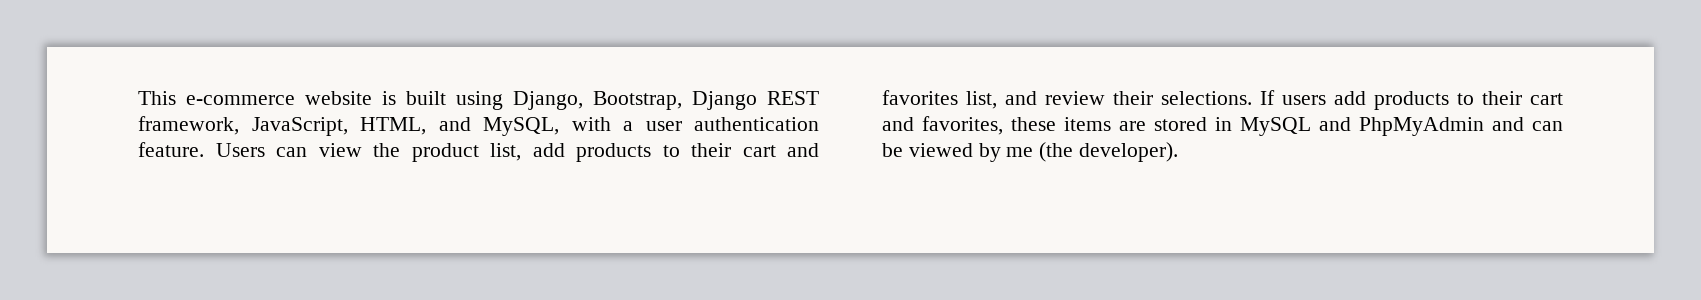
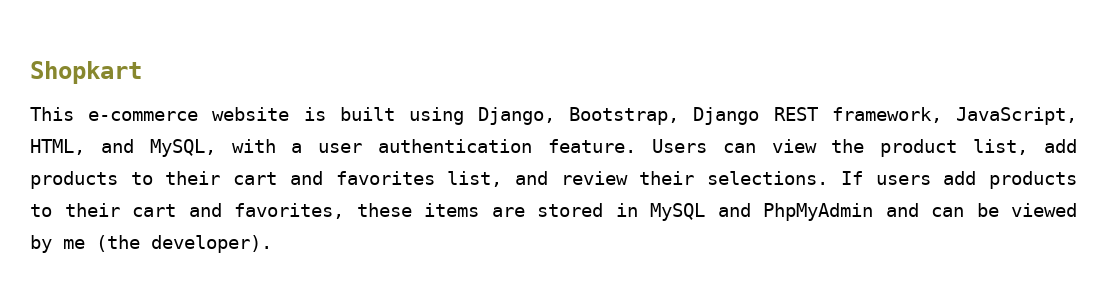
+ Shopkart

